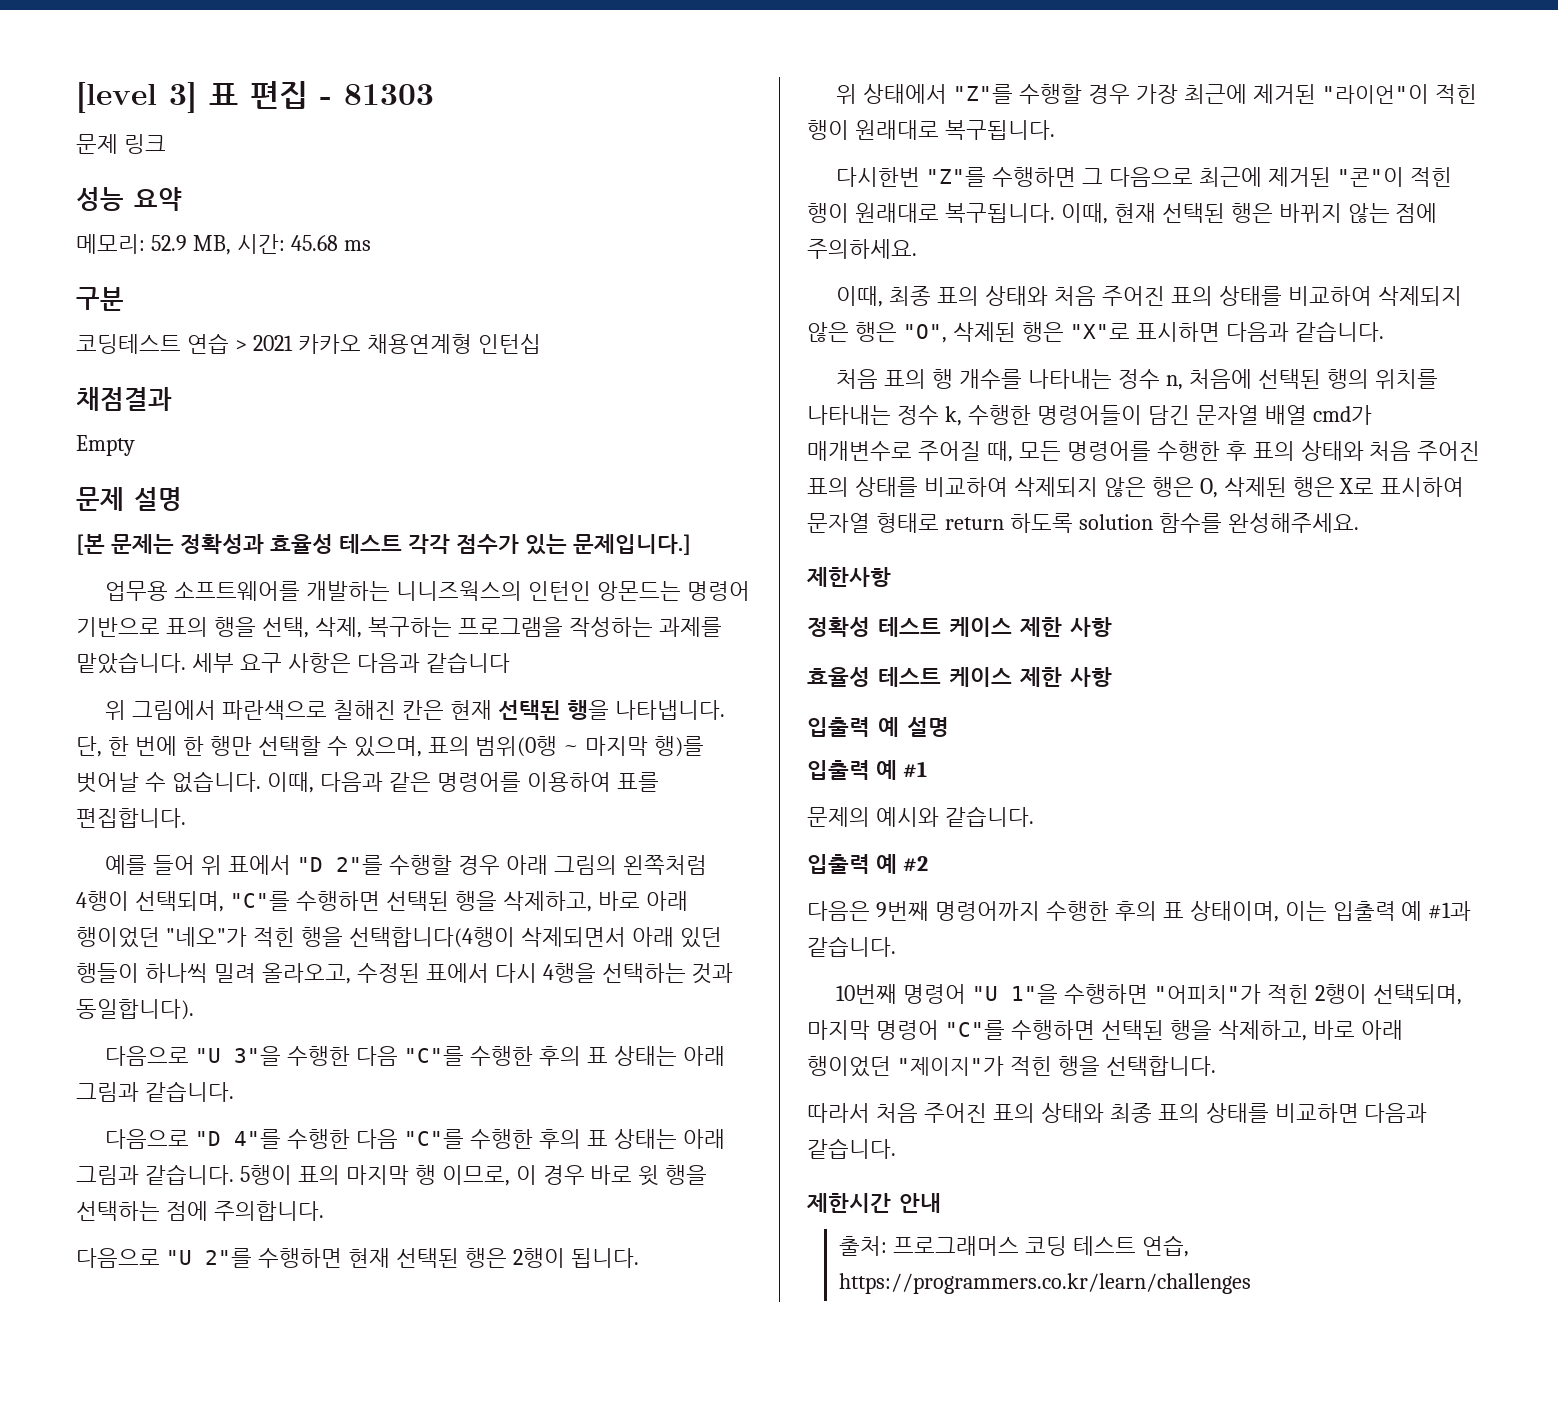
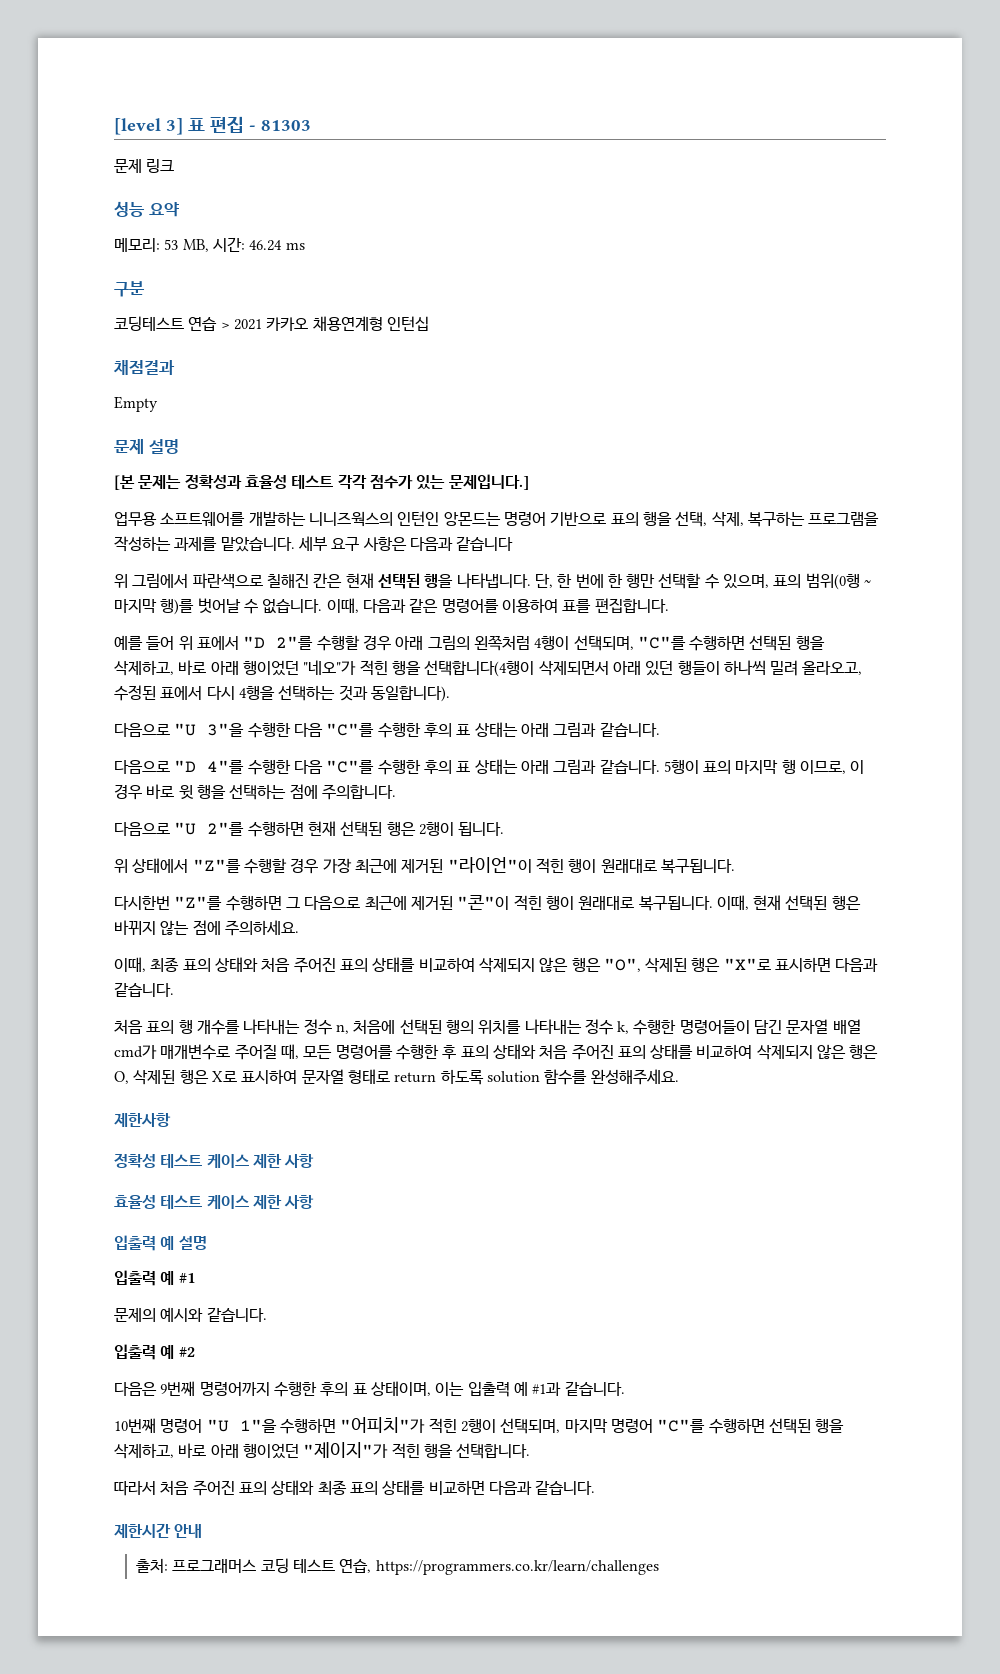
- 메모리: 52.9 MB, 시간: 45.68 ms
+ 메모리: 53 MB, 시간: 46.24 ms

